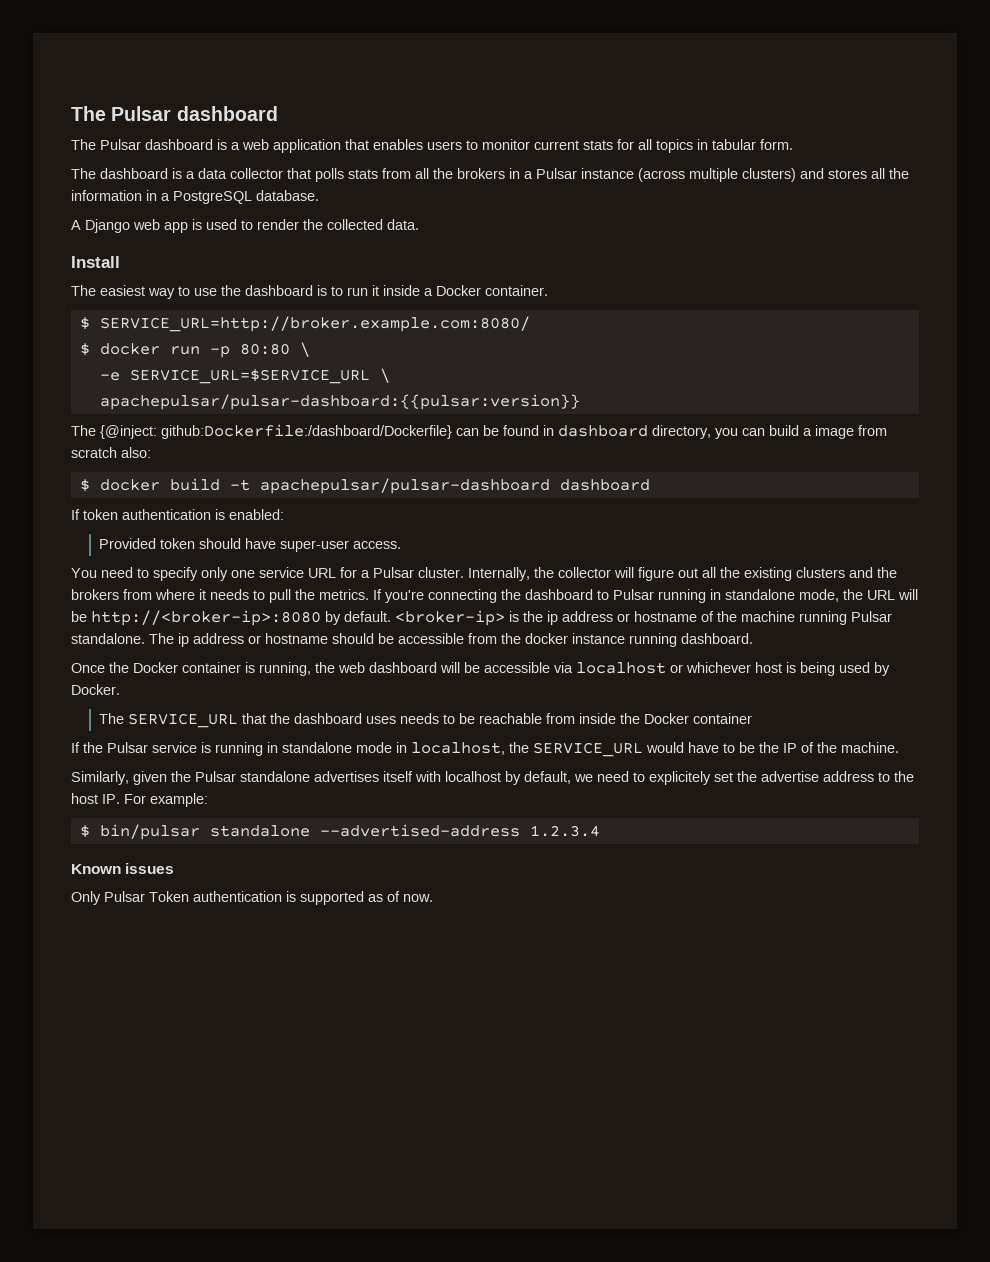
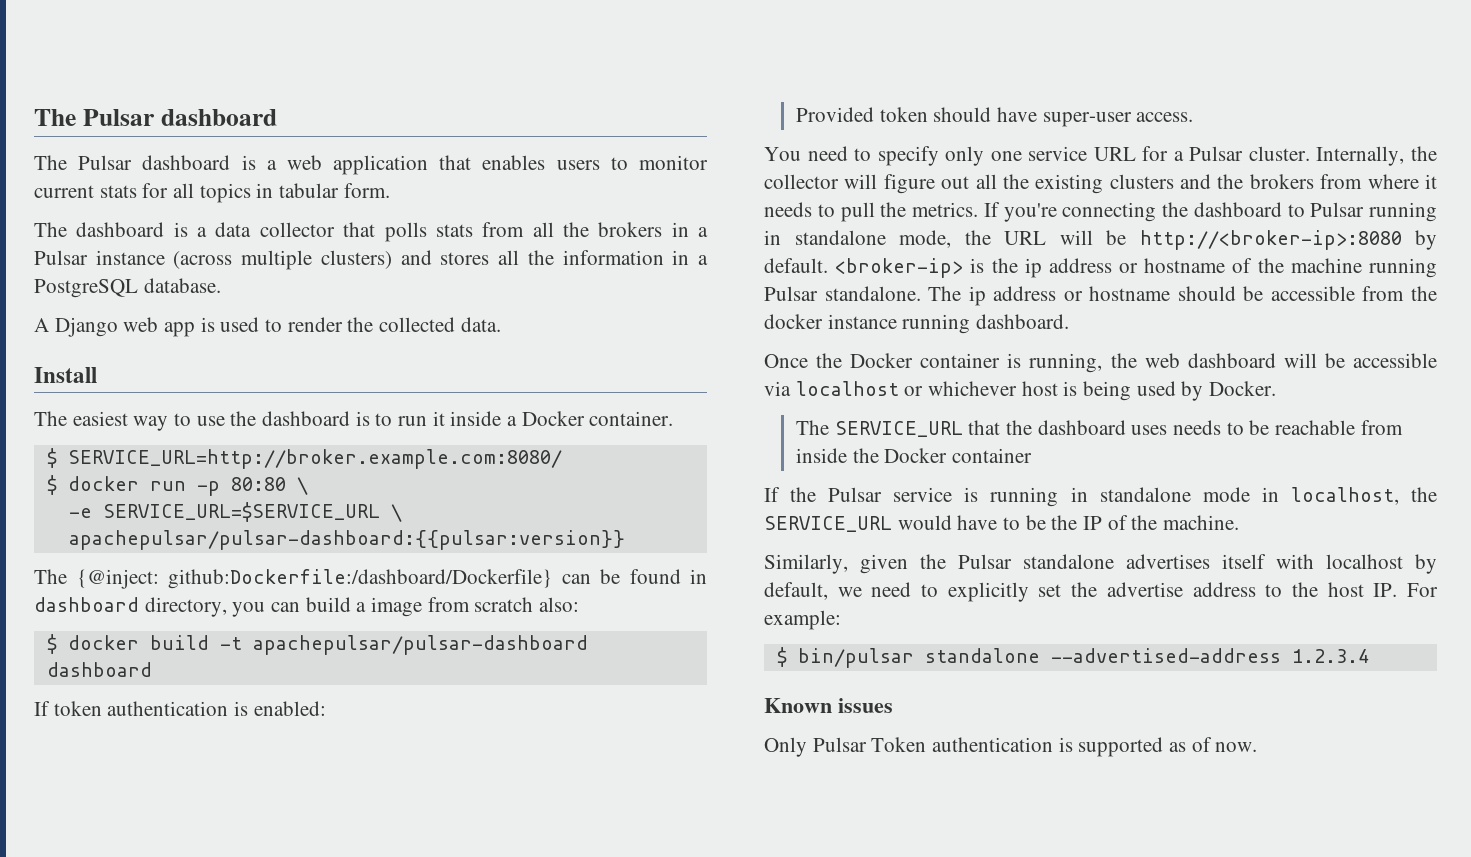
- Similarly, given the Pulsar standalone advertises itself with localhost by default, we need to explicitely set the advertise address to the host IP. For example:
+ Similarly, given the Pulsar standalone advertises itself with localhost by default, we need to explicitly set the advertise address to the host IP. For example:

